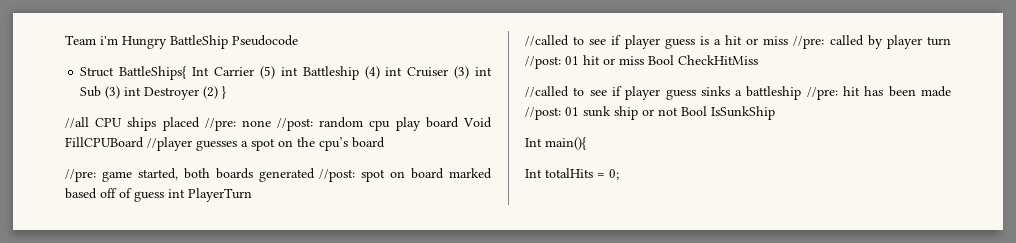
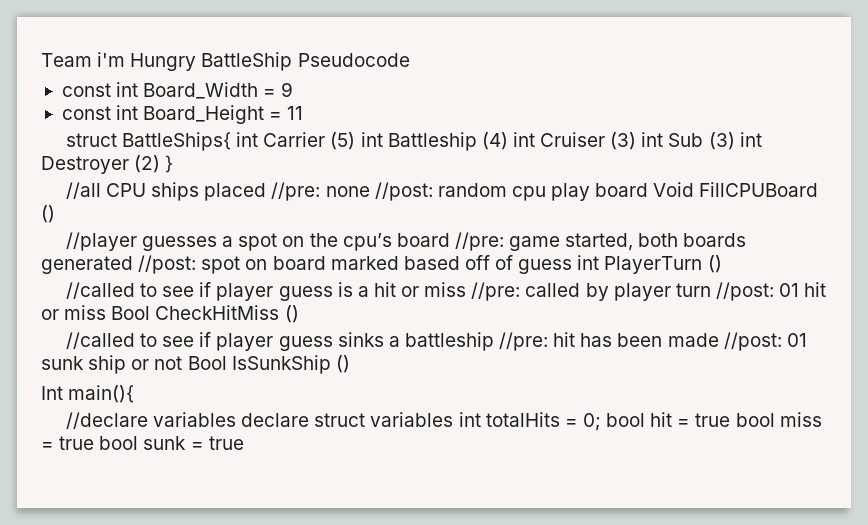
- Struct BattleShips{ Int Carrier (5) int Battleship (4) int Cruiser (3) int Sub (3) int Destroyer (2) }
+ const int Board_Width = 9
+ const int Board_Height = 11
+ struct BattleShips{ int Carrier (5) int Battleship (4) int Cruiser (3) int Sub (3) int Destroyer (2) }
- //all CPU ships placed //pre: none //post: random cpu play board Void FillCPUBoard //player guesses a spot on the cpu’s board
- //pre: game started, both boards generated //post: spot on board marked based off of guess int PlayerTurn
+ //all CPU ships placed //pre: none //post: random cpu play board Void FillCPUBoard ()
+ //player guesses a spot on the cpu’s board //pre: game started, both boards generated //post: spot on board marked based off of guess int PlayerTurn ()
- //called to see if player guess is a hit or miss //pre: called by player turn //post: 01 hit or miss Bool CheckHitMiss
+ //called to see if player guess is a hit or miss //pre: called by player turn //post: 01 hit or miss Bool CheckHitMiss ()
- //called to see if player guess sinks a battleship //pre: hit has been made //post: 01 sunk ship or not Bool IsSunkShip
+ //called to see if player guess sinks a battleship //pre: hit has been made //post: 01 sunk ship or not Bool IsSunkShip ()
- Int totalHits = 0;
+ //declare variables declare struct variables int totalHits = 0; bool hit = true bool miss = true bool sunk = true

